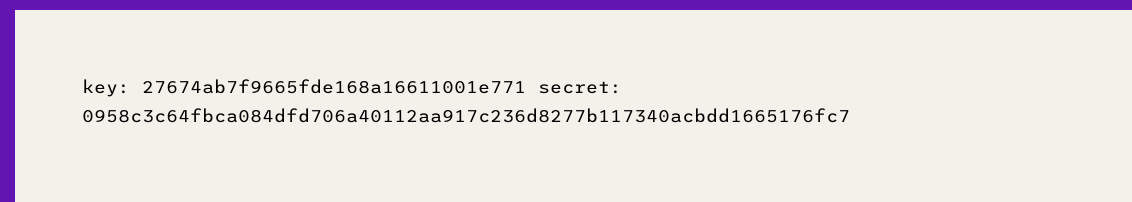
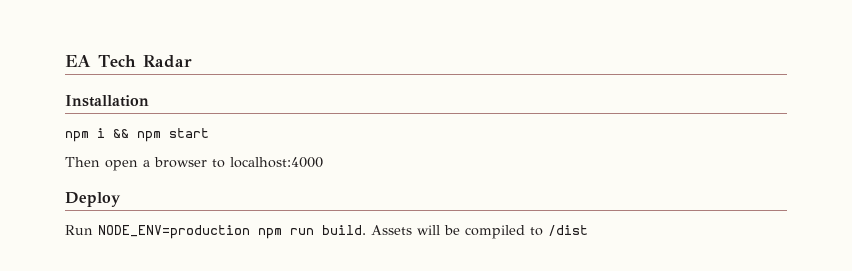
- key: 27674ab7f9665fde168a16611001e771 secret: 0958c3c64fbca084dfd706a40112aa917c236d8277b117340acbdd1665176fc7
+ EA Tech Radar
+ Installation
+ npm i && npm start
+ Then open a browser to localhost:4000
+ Deploy
+ Run NODE_ENV=production npm run build. Assets will be compiled to /dist

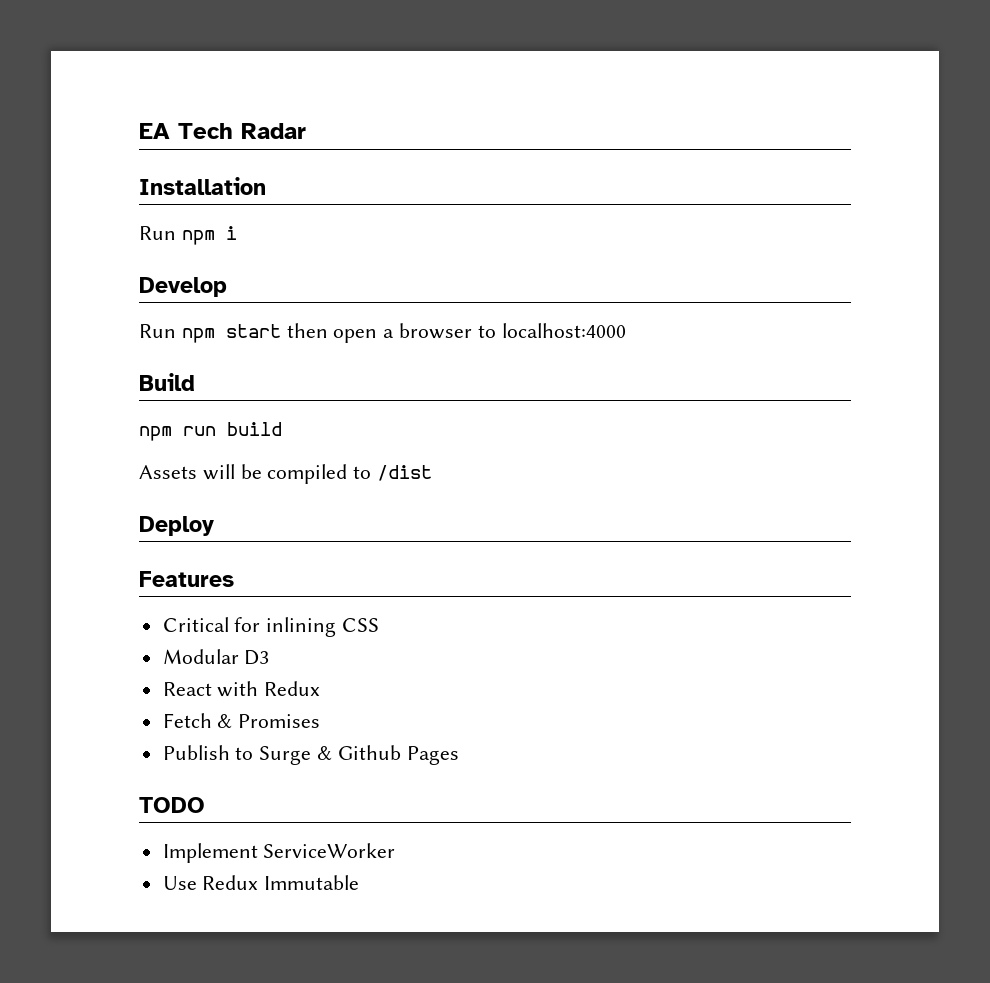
- npm i && npm start
- Then open a browser to localhost:4000
+ Run npm i
+ Develop
+ Run npm start then open a browser to localhost:4000
- Deploy
- Run NODE_ENV=production npm run build. Assets will be compiled to /dist
+ Build
+ npm run build
+ Assets will be compiled to /dist
+ Deploy
+ Features
+ Critical for inlining CSS
+ Modular D3
+ React with Redux
+ Fetch & Promises
+ Publish to Surge & Github Pages
+ TODO
+ Implement ServiceWorker
+ Use Redux Immutable

